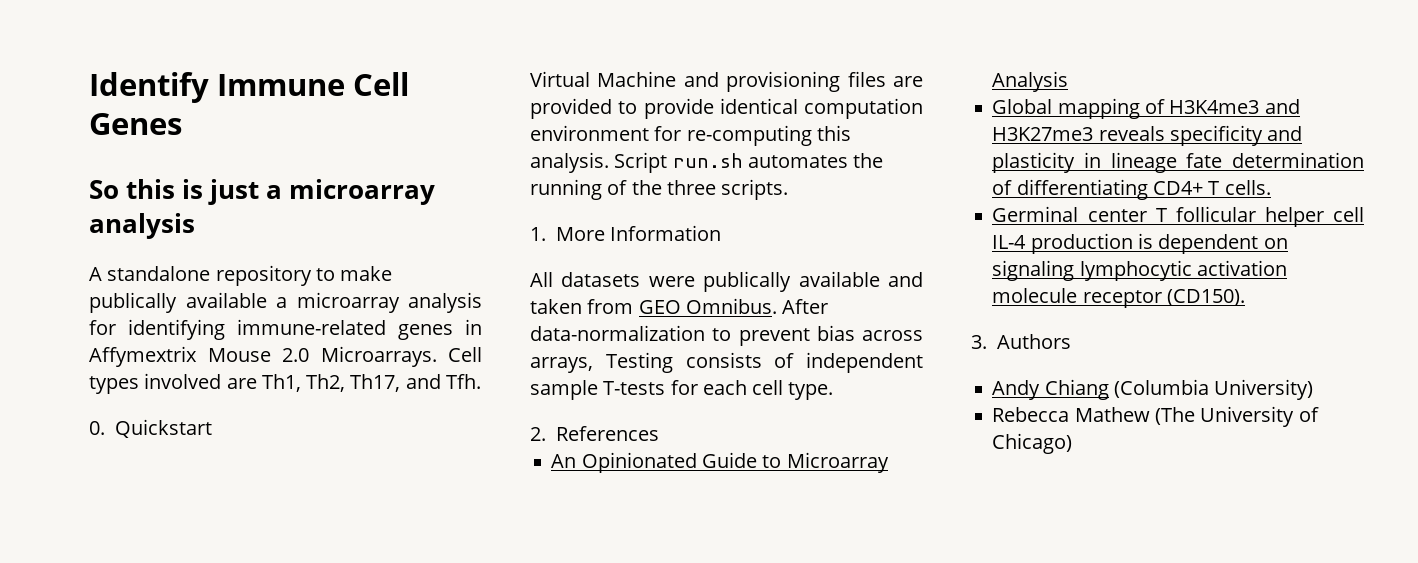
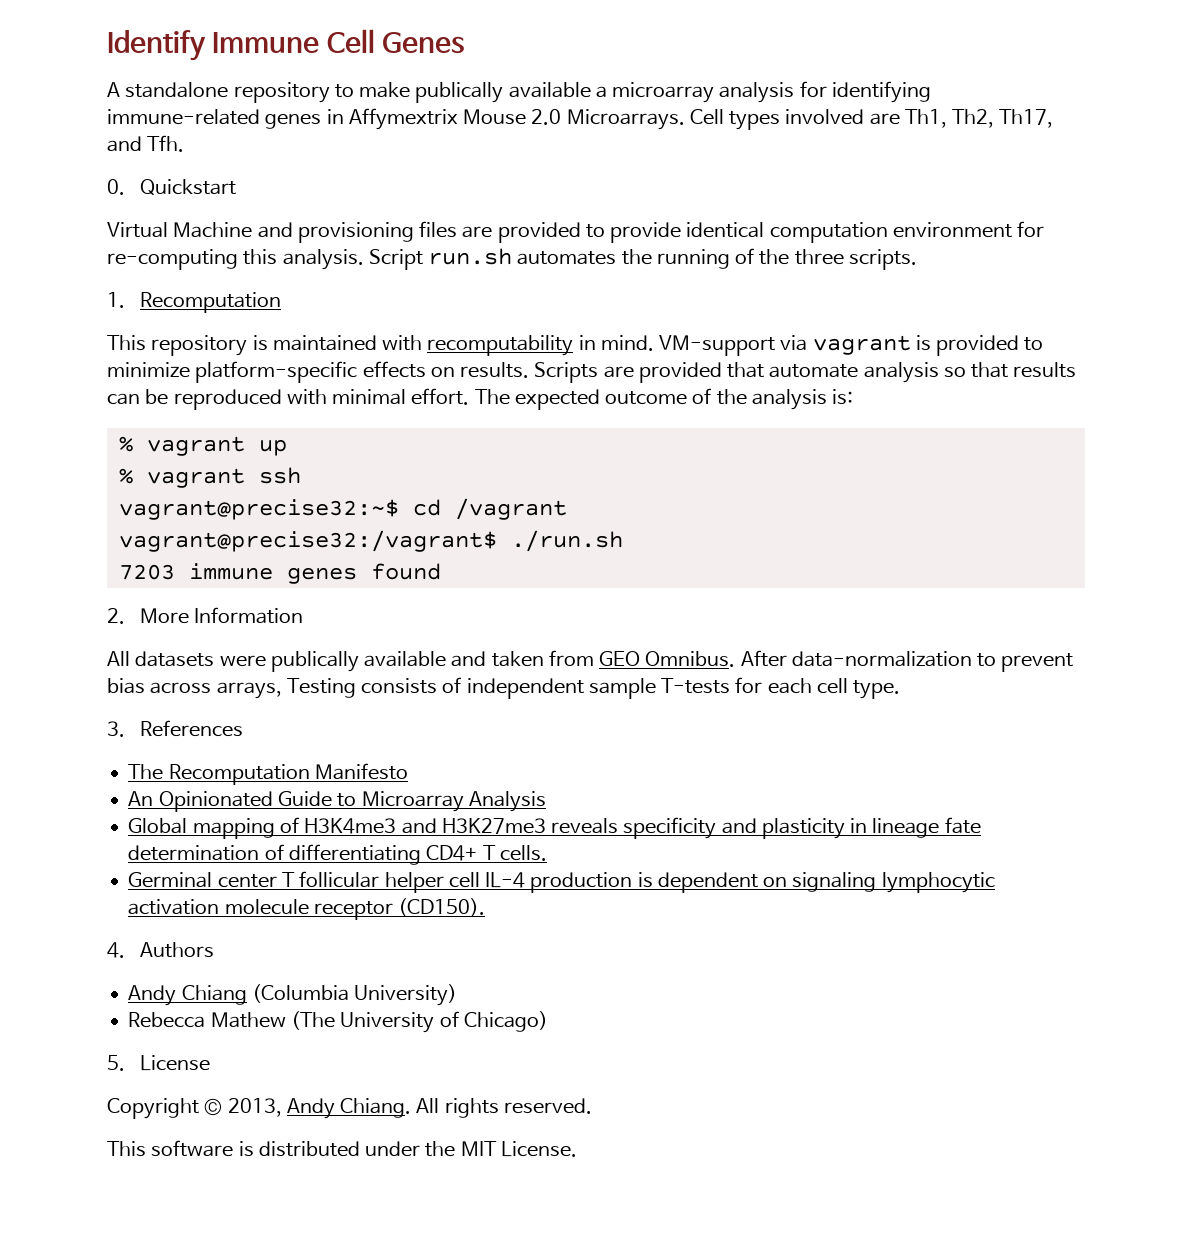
- So this is just a microarray analysis
- 1. More Information
+ 1. Recomputation
+ This repository is maintained with recomputability in mind. VM-support via vagrant is provided to minimize platform-specific effects on results. Scripts are provided that automate analysis so that results can be reproduced with minimal effort. The expected outcome of the analysis is:
+ % vagrant up
+ % vagrant ssh
+ vagrant@precise32:~$ cd /vagrant
+ vagrant@precise32:/vagrant$ ./run.sh
+ 7203 immune genes found
+ 2. More Information
- 2. References
+ 3. References
+ The Recomputation Manifesto
- 3. Authors
+ 4. Authors
+ 5. License
+ Copyright © 2013, Andy Chiang. All rights reserved.
+ This software is distributed under the MIT License.

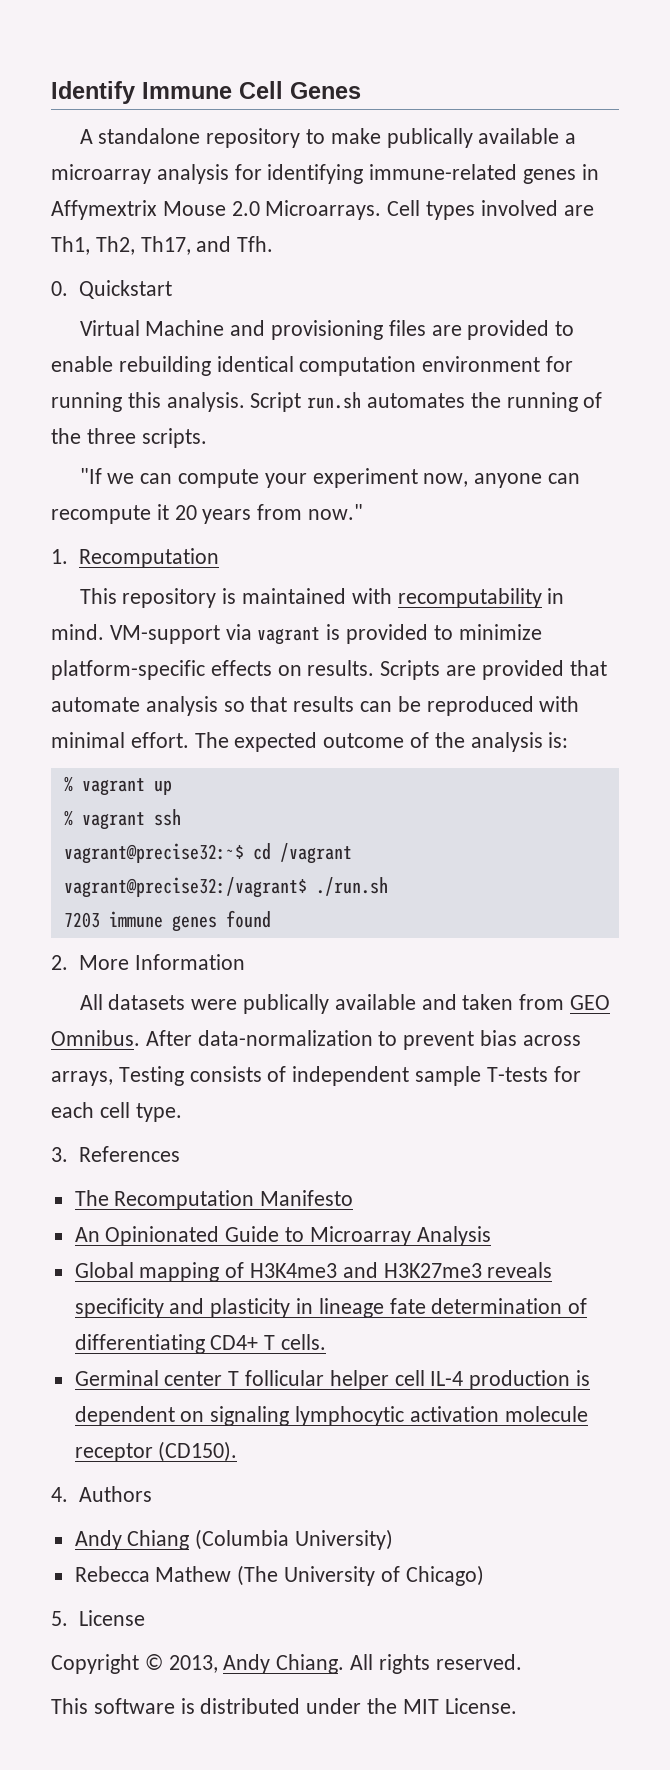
- Virtual Machine and provisioning files are provided to provide identical computation environment for re-computing this analysis.
+ Virtual Machine and provisioning files are provided to enable rebuilding identical computation environment for running this analysis.
+ "If we can compute your experiment now, anyone can recompute it 20 years from now."

